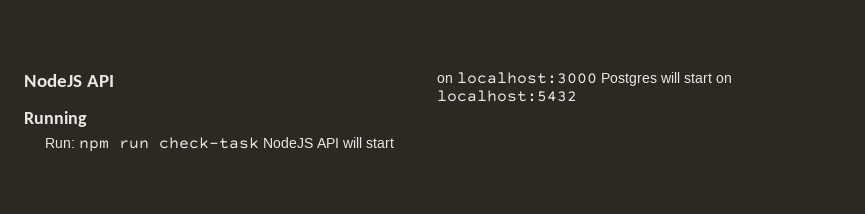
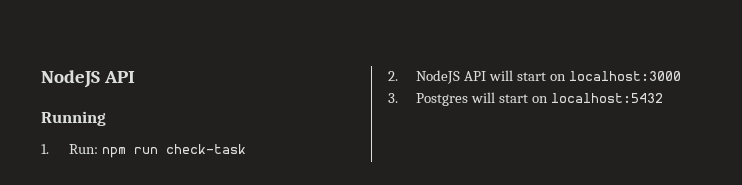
- Run: npm run check-task NodeJS API will start on localhost:3000 Postgres will start on localhost:5432
+ 1. Run: npm run check-task
+ 2. NodeJS API will start on localhost:3000
+ 3. Postgres will start on localhost:5432

